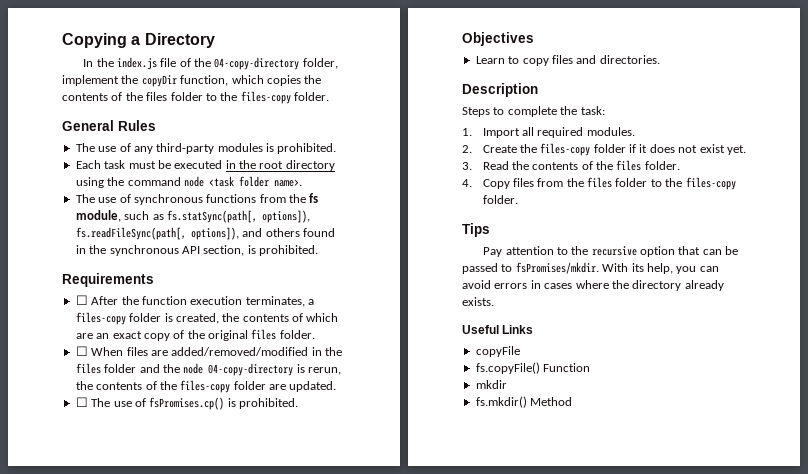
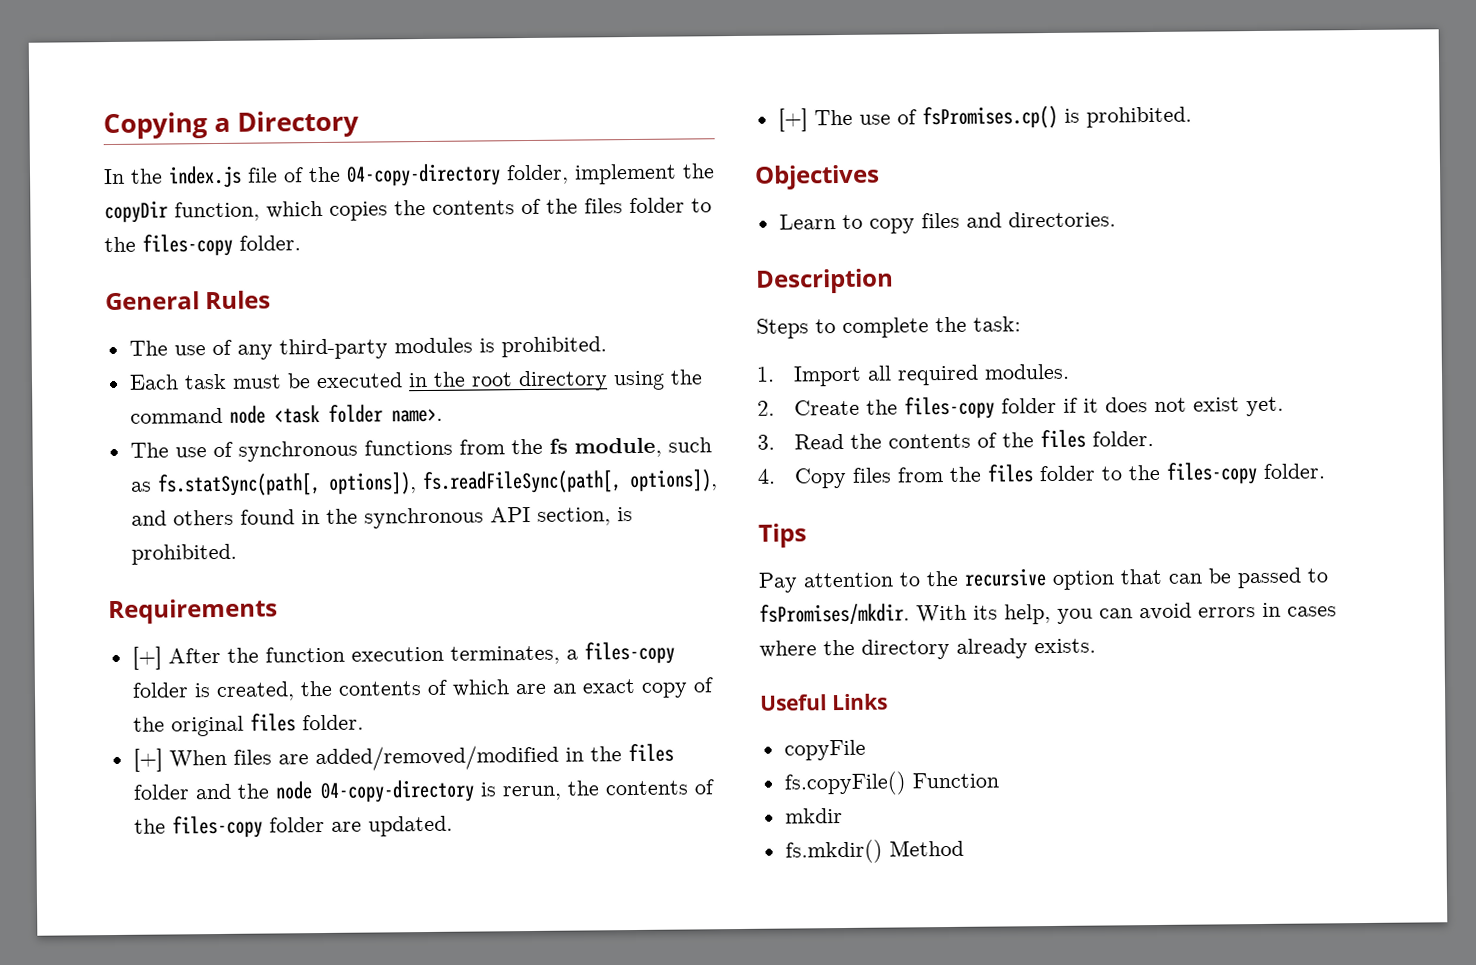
- ☐ After the function execution terminates, a files-copy folder is created, the contents of which are an exact copy of the original files folder.
+ [+] After the function execution terminates, a files-copy folder is created, the contents of which are an exact copy of the original files folder.
- ☐ When files are added/removed/modified in the files folder and the node 04-copy-directory is rerun, the contents of the files-copy folder are updated.
+ [+] When files are added/removed/modified in the files folder and the node 04-copy-directory is rerun, the contents of the files-copy folder are updated.
- ☐ The use of fsPromises.cp() is prohibited.
+ [+] The use of fsPromises.cp() is prohibited.

